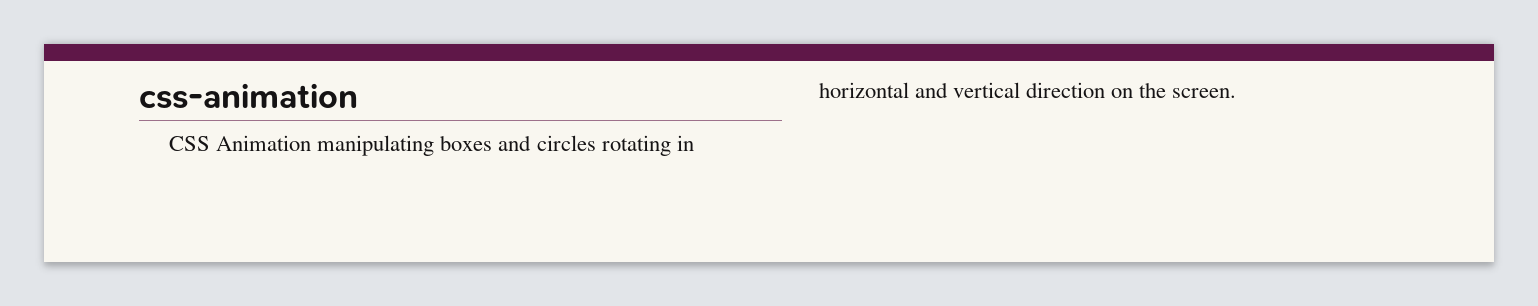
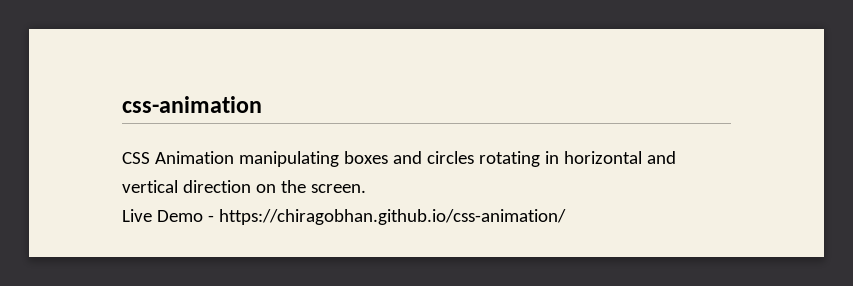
+ Live Demo - https://chiragobhan.github.io/css-animation/

